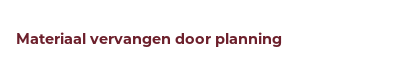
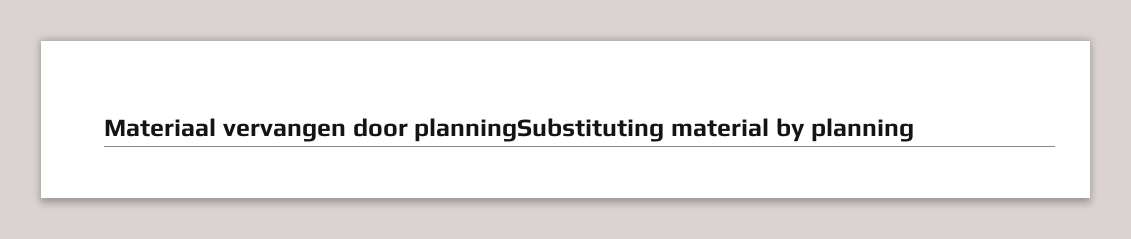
- Materiaal vervangen door planning
+ Materiaal vervangen door planningSubstituting material by planning

